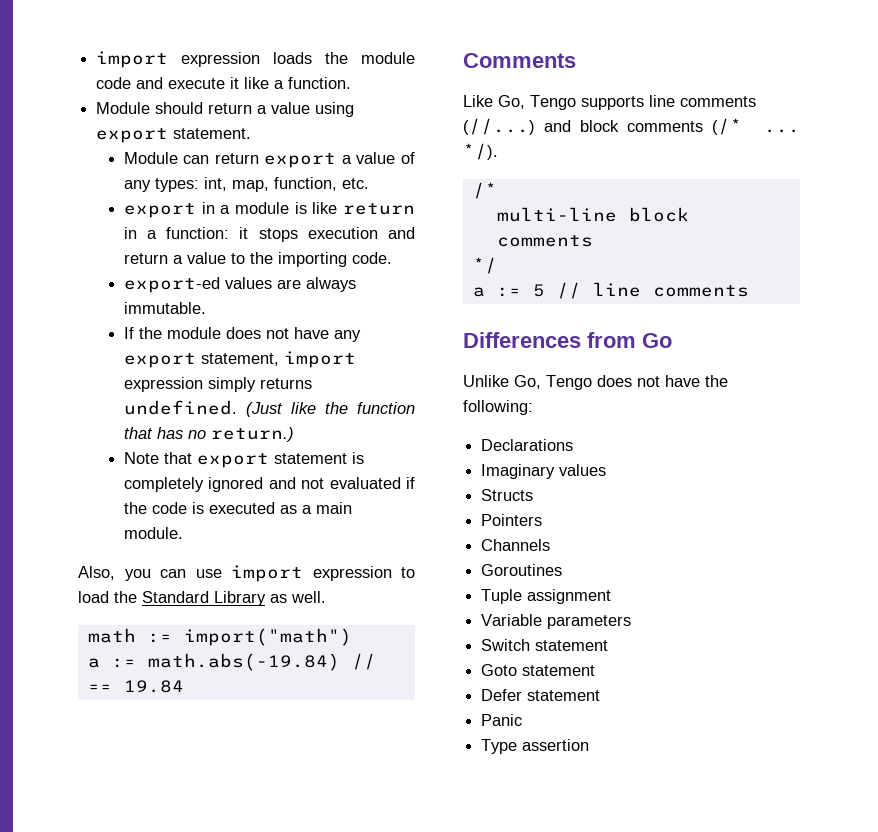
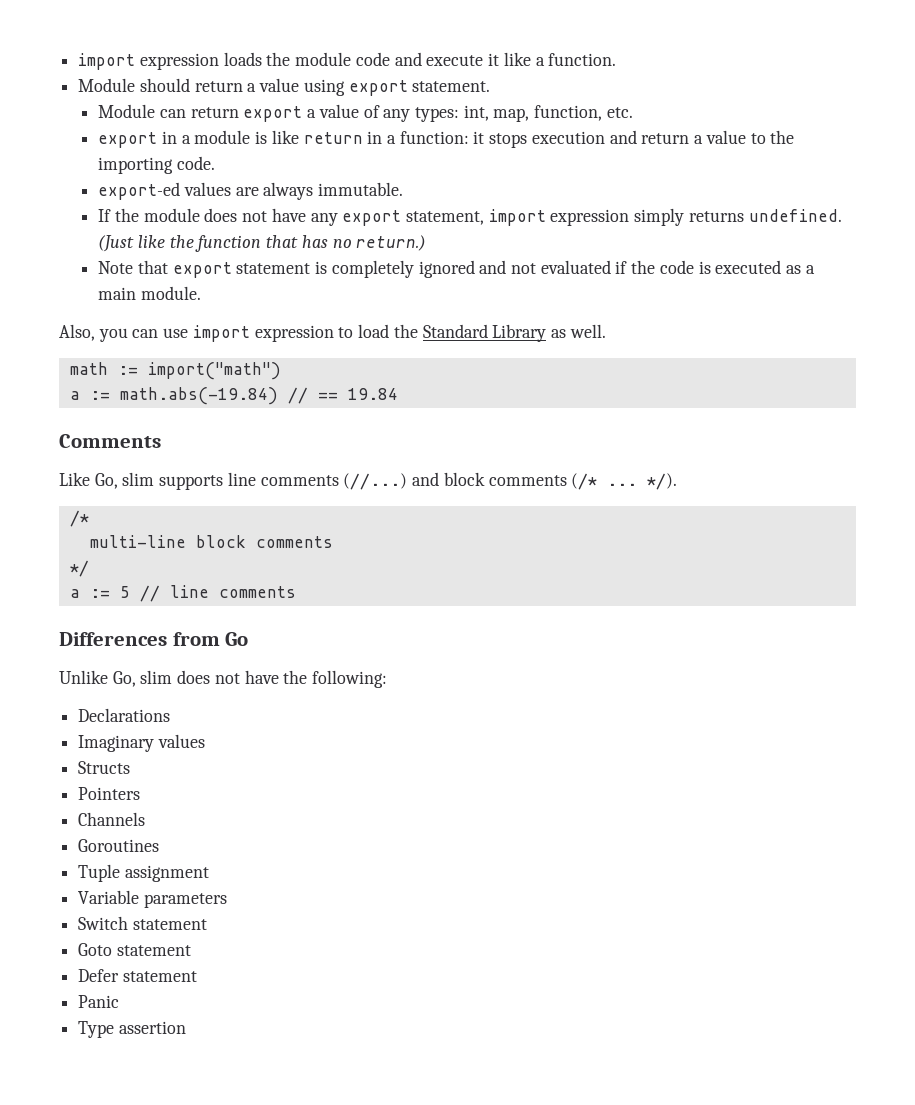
- Like Go, Tengo supports line comments (//...) and block comments (/* ...
+ Like Go, slim supports line comments (//...) and block comments (/* ...
- Unlike Go, Tengo does not have the following:
+ Unlike Go, slim does not have the following:

